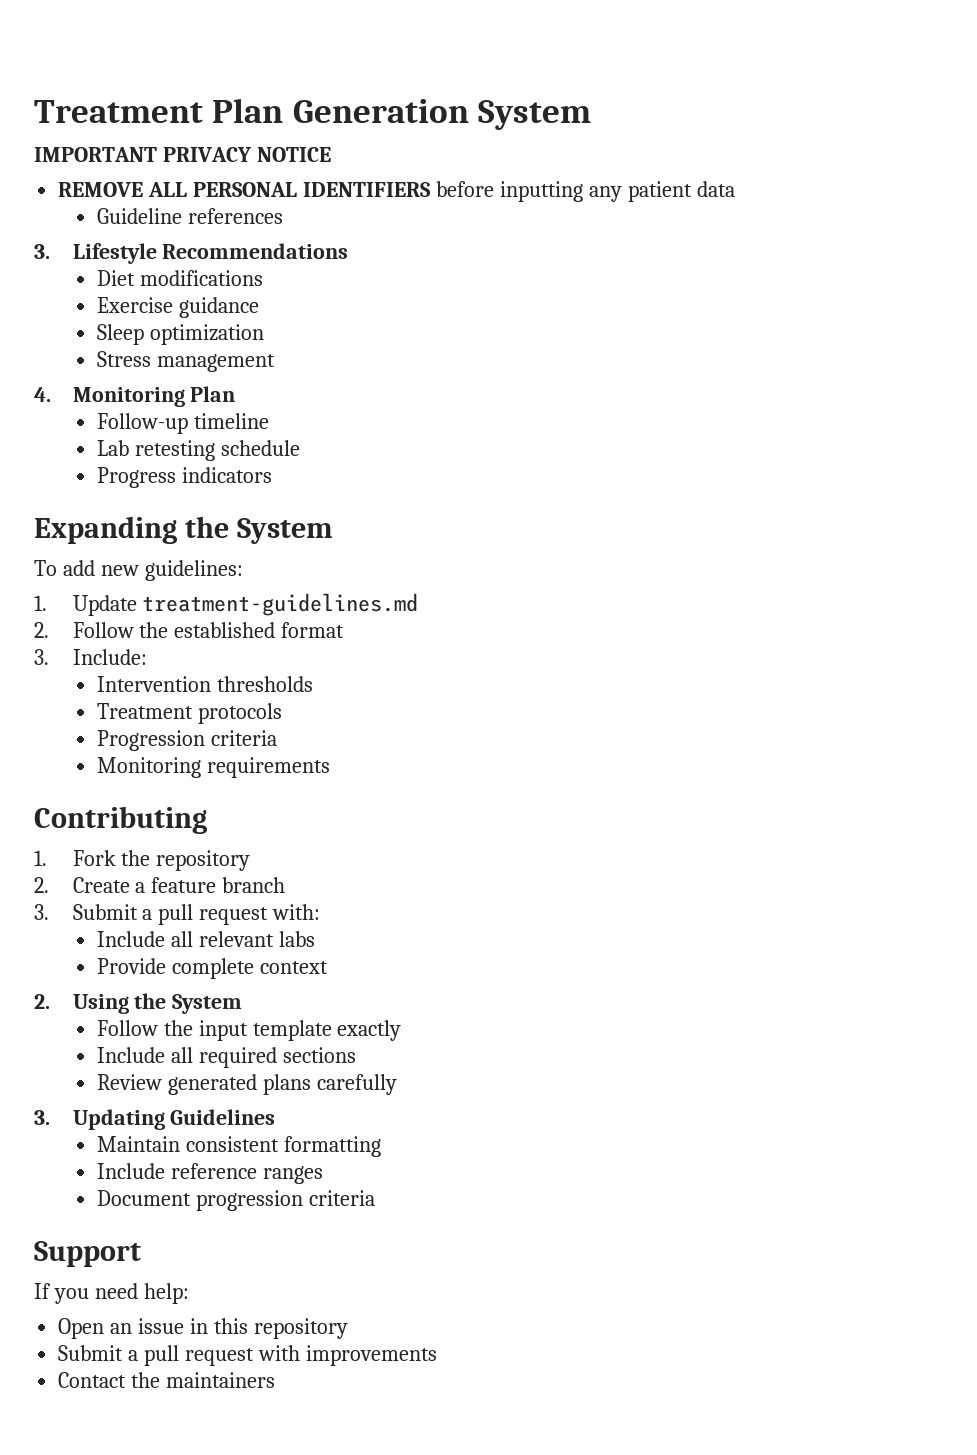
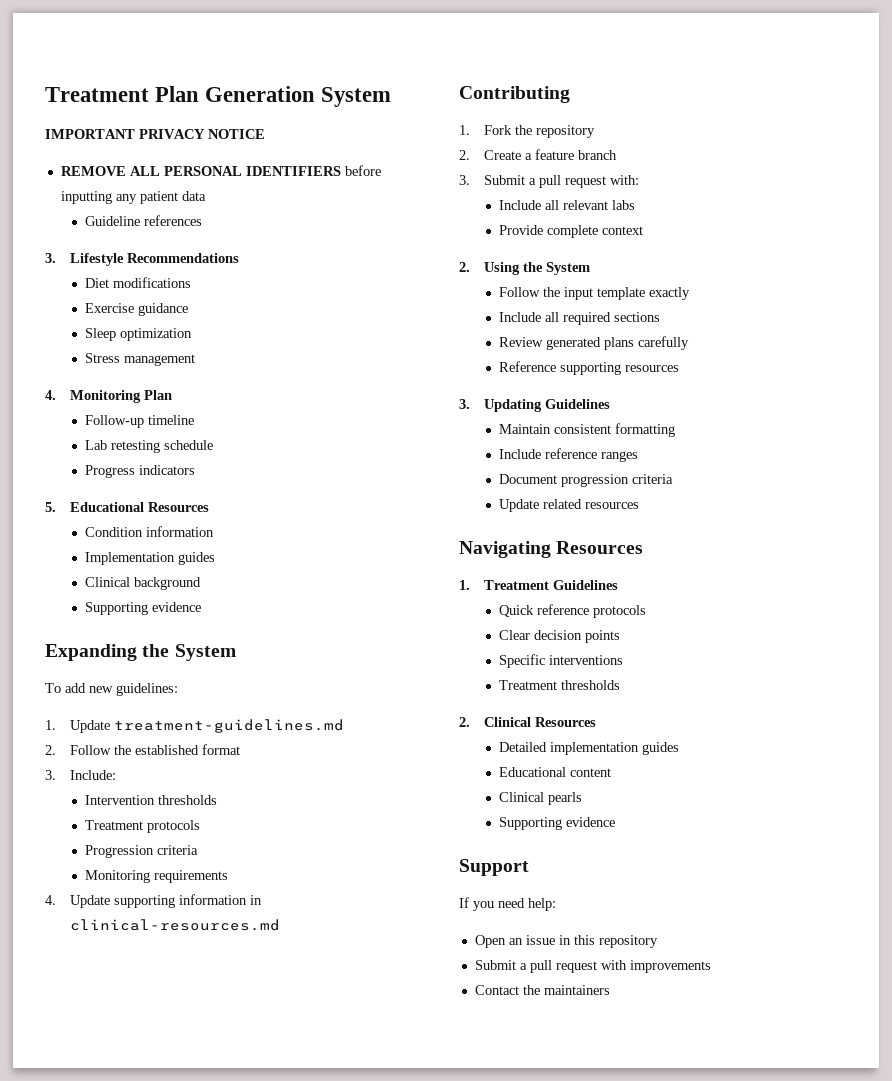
+ 5. Educational Resources
+ Condition information
+ Implementation guides
+ Clinical background
+ Supporting evidence
+ 4. Update supporting information in clinical-resources.md
+ Reference supporting resources
+ Update related resources
+ Navigating Resources
+ 1. Treatment Guidelines
+ Quick reference protocols
+ Clear decision points
+ Specific interventions
+ Treatment thresholds
+ 2. Clinical Resources
+ Detailed implementation guides
+ Educational content
+ Clinical pearls
+ Supporting evidence

